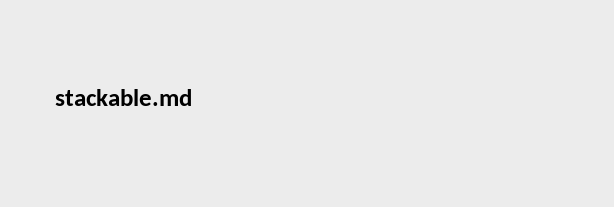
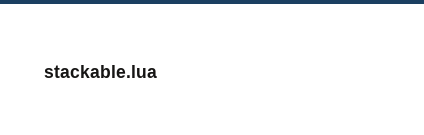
- stackable.md
+ stackable.lua

